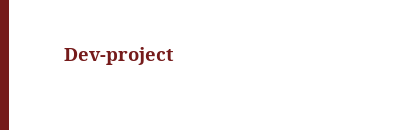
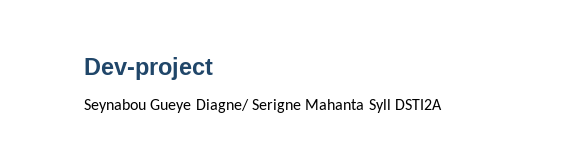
+ Seynabou Gueye Diagne/ Serigne Mahanta Syll DSTI2A

